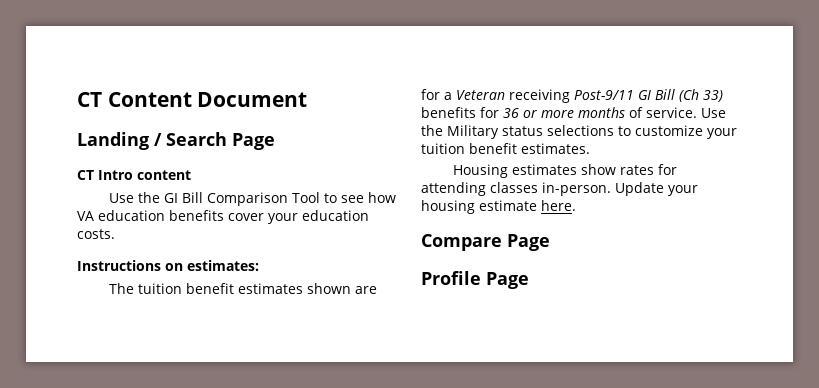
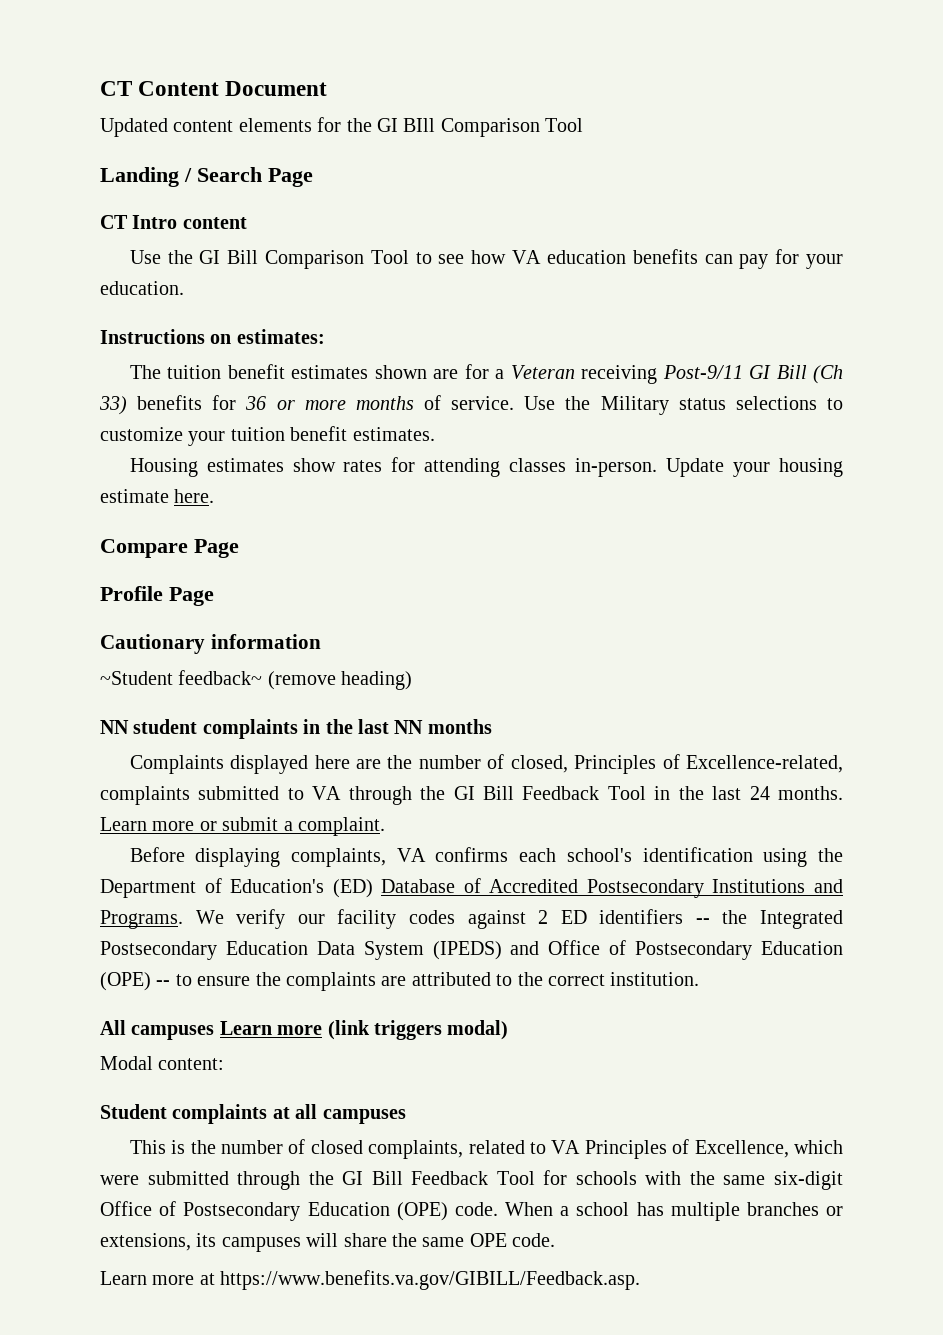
+ Updated content elements for the GI BIll Comparison Tool
- Use the GI Bill Comparison Tool to see how VA education benefits cover your education costs.
+ Use the GI Bill Comparison Tool to see how VA education benefits can pay for your education.
+ Cautionary information
+ ~Student feedback~ (remove heading)
+ NN student complaints in the last NN months
+ Complaints displayed here are the number of closed, Principles of Excellence-related, complaints submitted to VA through the GI Bill Feedback Tool in the last 24 months. Learn more or submit a complaint.
+ Before displaying complaints, VA confirms each school's identification using the Department of Education's (ED) Database of Accredited Postsecondary Institutions and Programs. We verify our facility codes against 2 ED identifiers -- the Integrated Postsecondary Education Data System (IPEDS) and Office of Postsecondary Education (OPE) -- to ensure the complaints are attributed to the correct institution.
+ All campuses Learn more (link triggers modal)
+ Modal content:
+ Student complaints at all campuses
+ This is the number of closed complaints, related to VA Principles of Excellence, which were submitted through the GI Bill Feedback Tool for schools with the same six-digit Office of Postsecondary Education (OPE) code. When a school has multiple branches or extensions, its campuses will share the same OPE code.
+ Learn more at https://www.benefits.va.gov/GIBILL/Feedback.asp.

